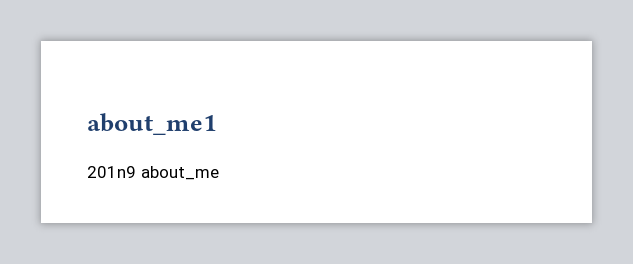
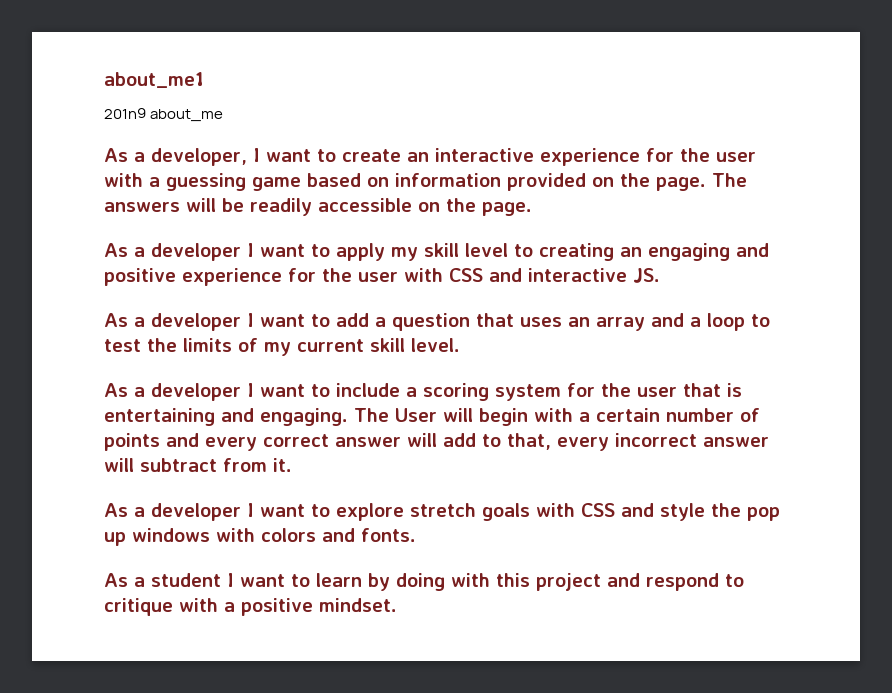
+ As a developer, I want to create an interactive experience for the user with a guessing game based on information provided on the page. The answers will be readily accessible on the page.
+ As a developer I want to apply my skill level to creating an engaging and positive experience for the user with CSS and interactive JS.
+ As a developer I want to add a question that uses an array and a loop to test the limits of my current skill level.
+ As a developer I want to include a scoring system for the user that is entertaining and engaging. The User will begin with a certain number of points and every correct answer will add to that, every incorrect answer will subtract from it.
+ As a developer I want to explore stretch goals with CSS and style the pop up windows with colors and fonts.
+ As a student I want to learn by doing with this project and respond to critique with a positive mindset.

